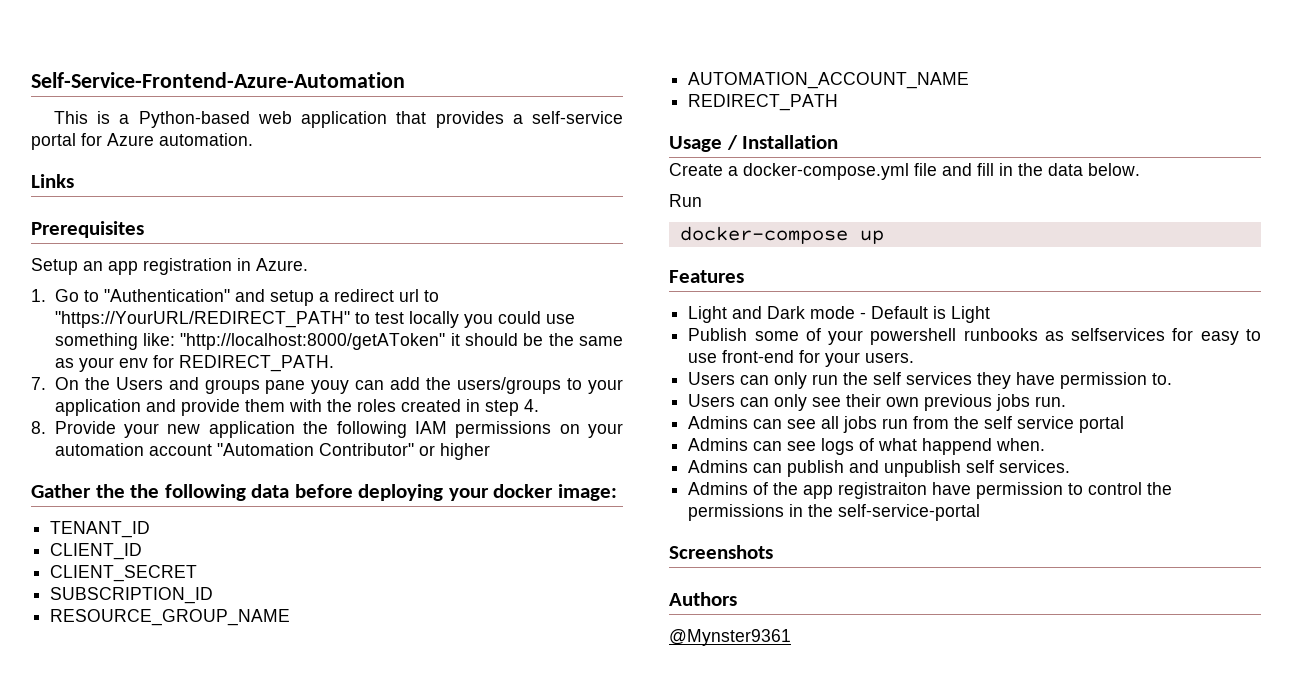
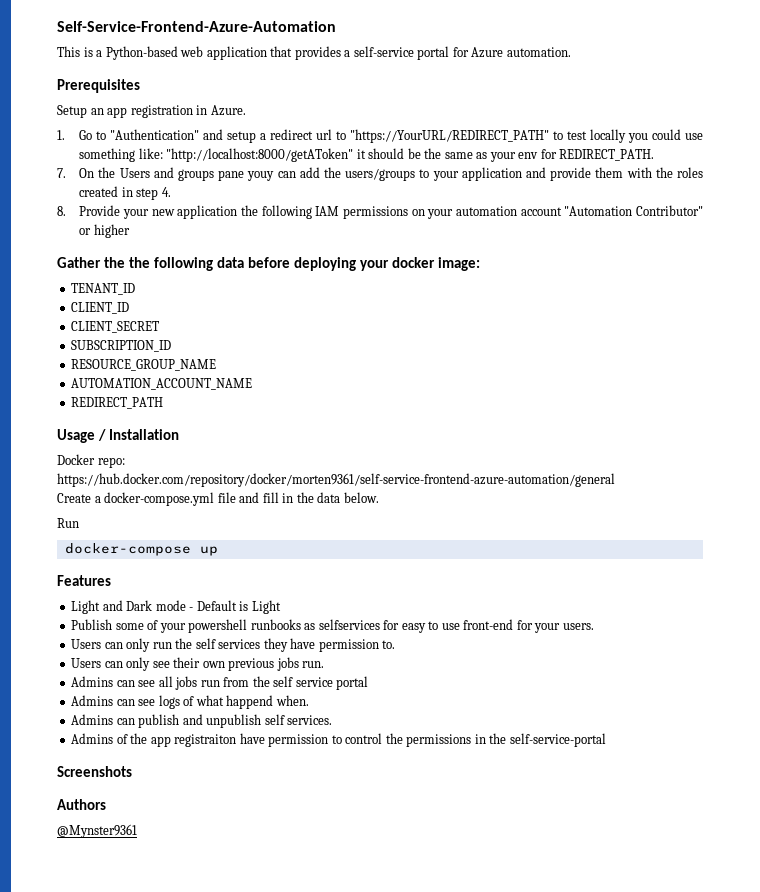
- Links
+ Docker repo:
+ https://hub.docker.com/repository/docker/morten9361/self-service-frontend-azure-automation/general

